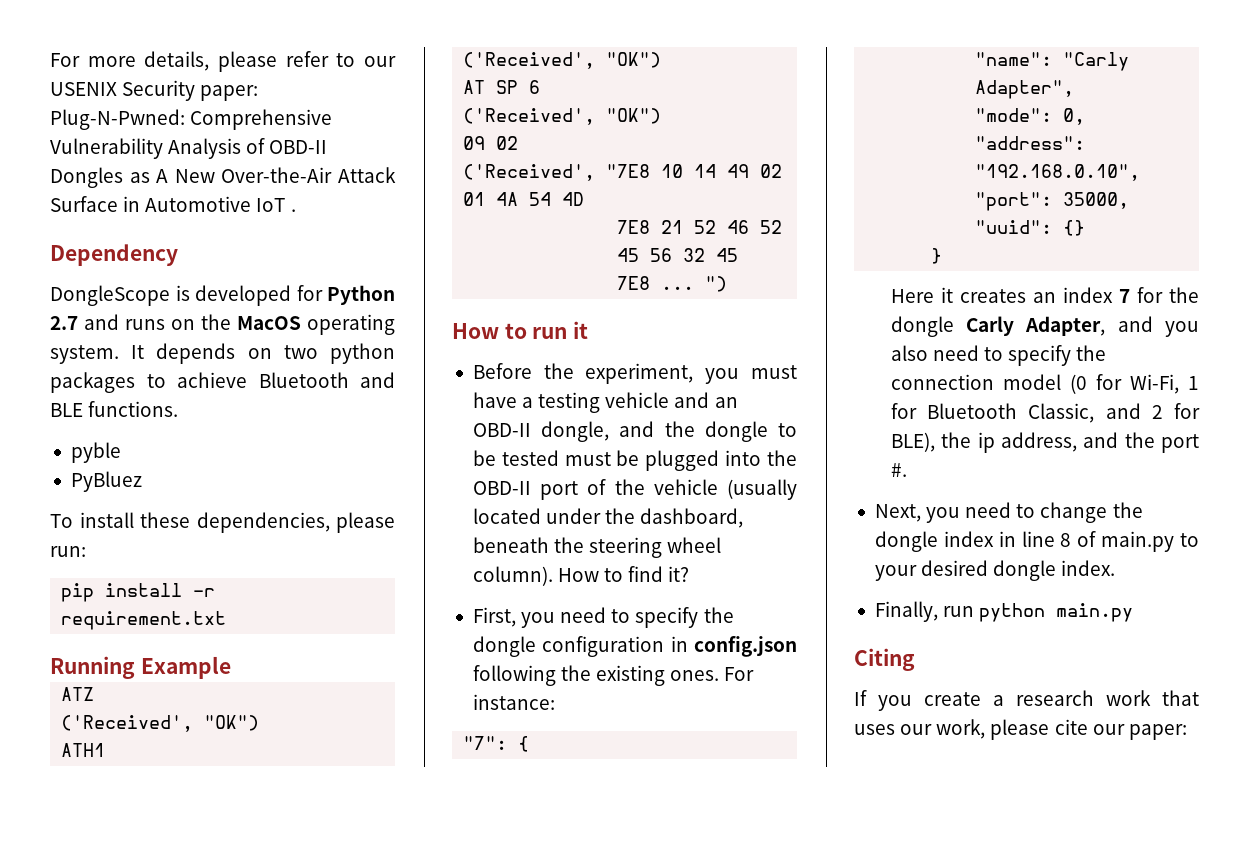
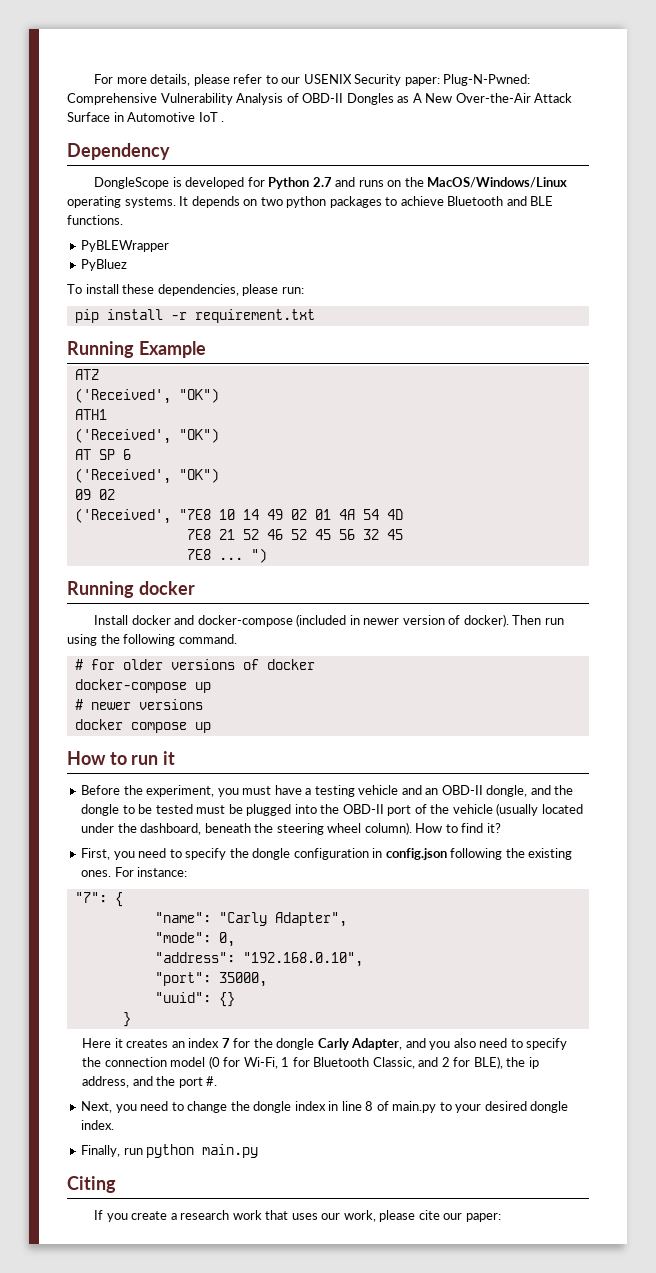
- DongleScope is developed for Python 2.7 and runs on the MacOS operating system.
+ DongleScope is developed for Python 2.7 and runs on the MacOS/Windows/Linux operating systems.
- pyble
+ PyBLEWrapper
+ Running docker
+ Install docker and docker-compose (included in newer version of docker). Then run using the following command.
+ # for older versions of docker
+ docker-compose up
+ # newer versions
+ docker compose up

